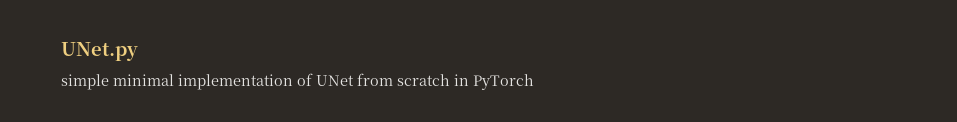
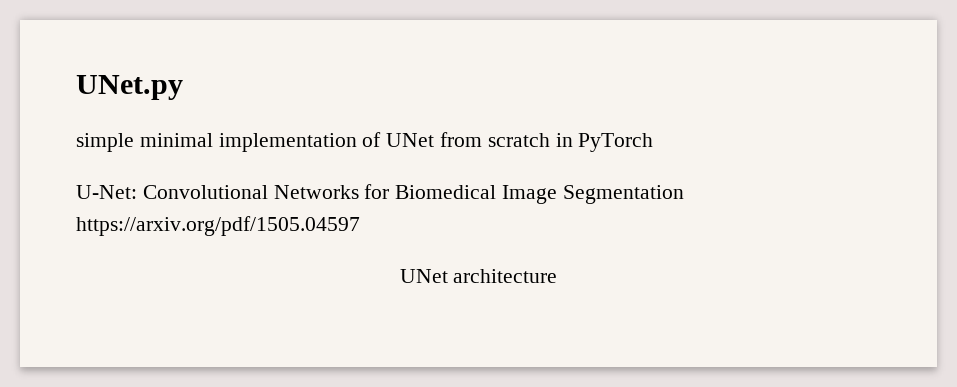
+ U-Net: Convolutional Networks for Biomedical Image Segmentation https://arxiv.org/pdf/1505.04597
+ UNet architecture

